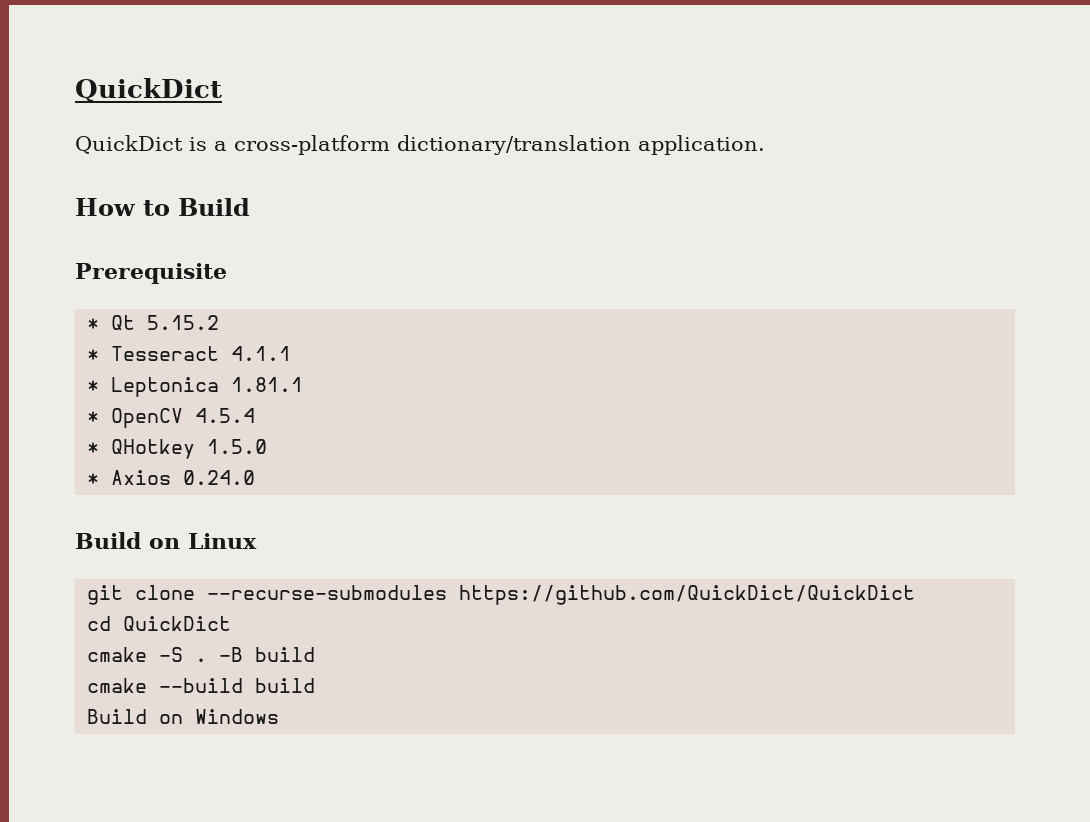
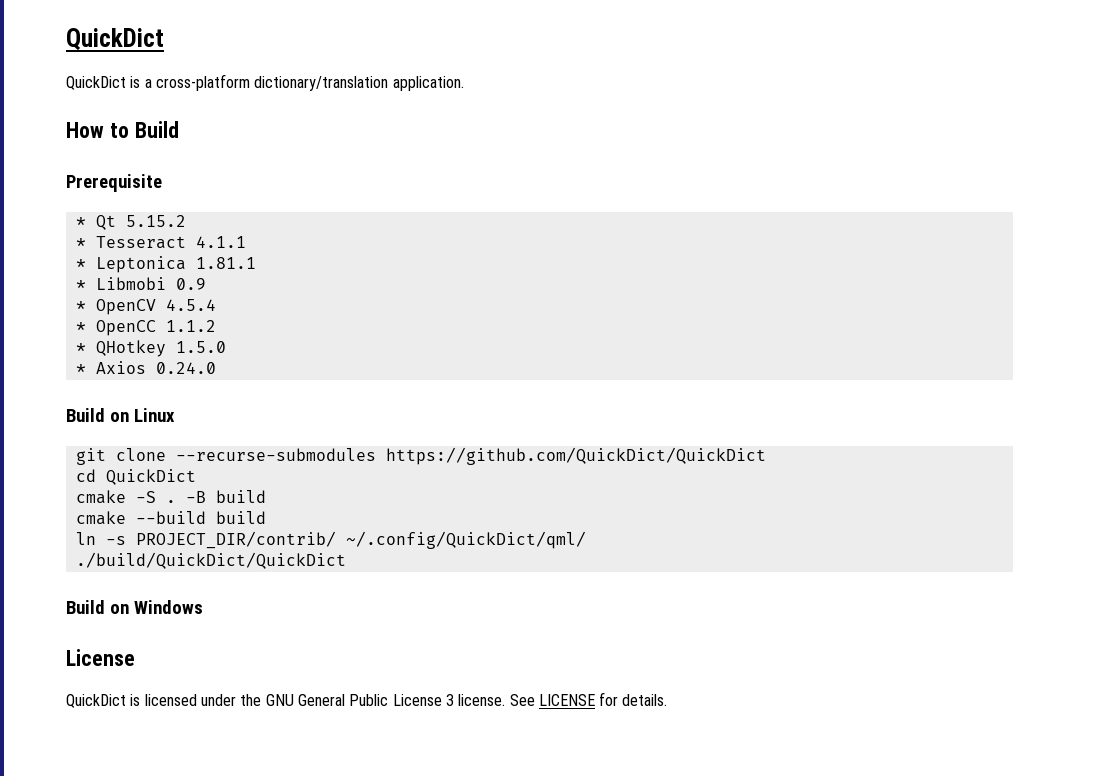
+ * Libmobi 0.9
+ * OpenCC 1.1.2
+ ln -s PROJECT_DIR/contrib/ ~/.config/QuickDict/qml/
+ ./build/QuickDict/QuickDict
  Build on Windows
+ License
+ QuickDict is licensed under the GNU General Public License 3 license. See LICENSE for details.

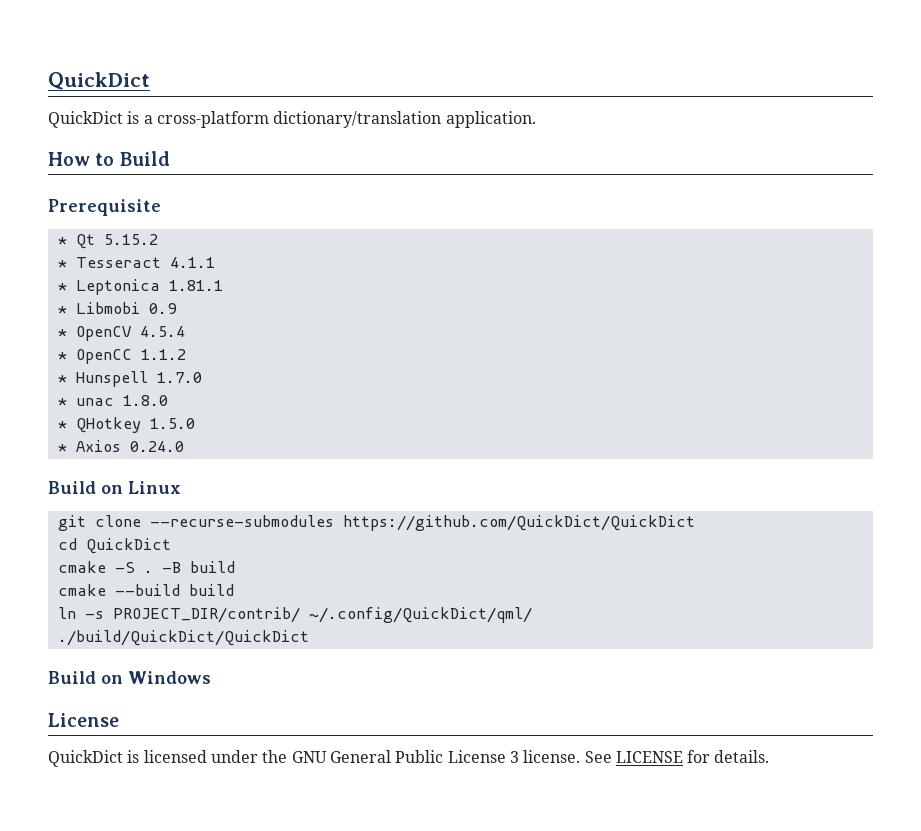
+ * Hunspell 1.7.0
+ * unac 1.8.0

